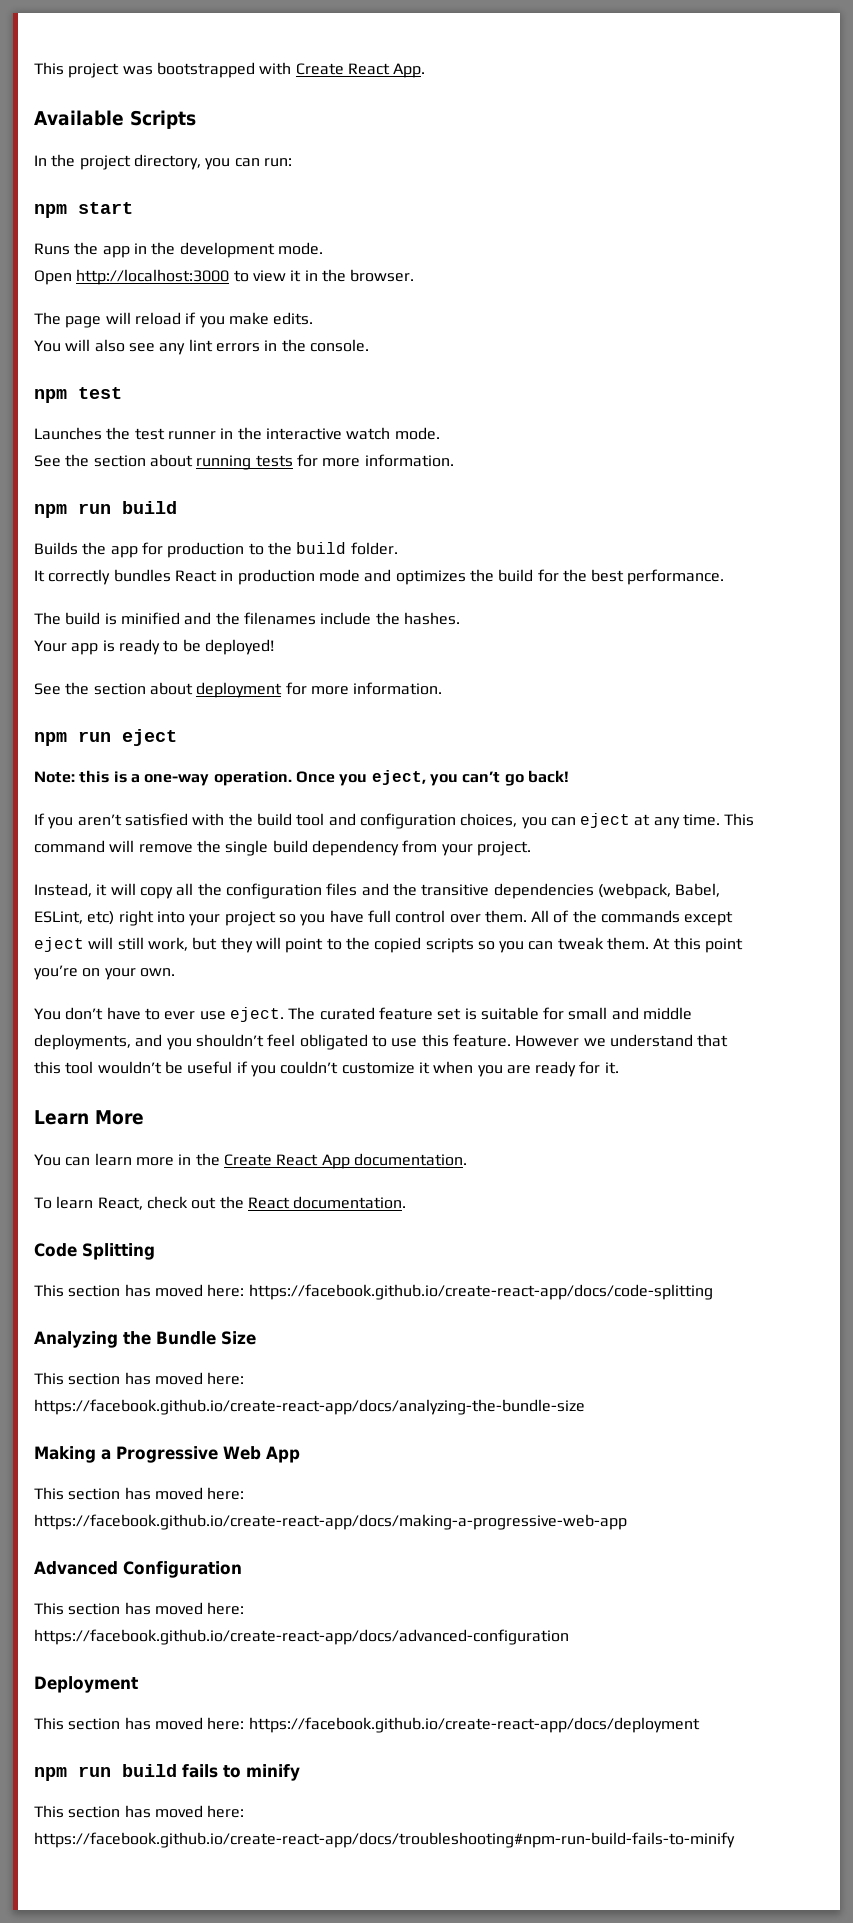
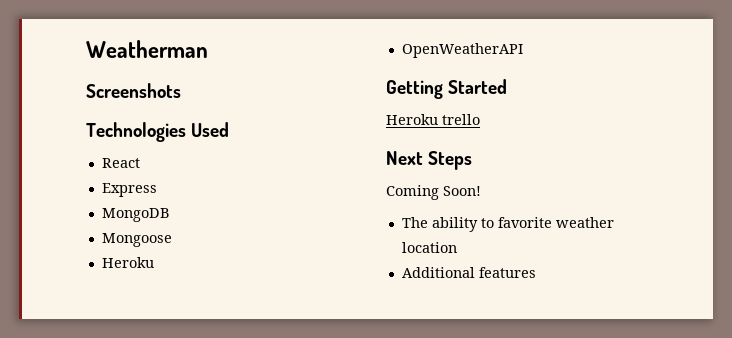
- This project was bootstrapped with Create React App.
- Available Scripts
- In the project directory, you can run:
- npm start
- Runs the app in the development mode.
- Open http://localhost:3000 to view it in the browser.
- The page will reload if you make edits.
- You will also see any lint errors in the console.
- npm test
- Launches the test runner in the interactive watch mode.
- See the section about running tests for more information.
- npm run build
- Builds the app for production to the build folder.
- It correctly bundles React in production mode and optimizes the build for the best performance.
- The build is minified and the filenames include the hashes.
- Your app is ready to be deployed!
- See the section about deployment for more information.
- npm run eject
- Note: this is a one-way operation. Once you eject, you can’t go back!
- If you aren’t satisfied with the build tool and configuration choices, you can eject at any time. This command will remove the single build dependency from your project.
- Instead, it will copy all the configuration files and the transitive dependencies (webpack, Babel, ESLint, etc) right into your project so you have full control over them. All of the commands except eject will still work, but they will point to the copied scripts so you can tweak them. At this point you’re on your own.
- You don’t have to ever use eject. The curated feature set is suitable for small and middle deployments, and you shouldn’t feel obligated to use this feature. However we understand that this tool wouldn’t be useful if you couldn’t customize it when you are ready for it.
- Learn More
- You can learn more in the Create React App documentation.
- To learn React, check out the React documentation.
- Code Splitting
- This section has moved here: https://facebook.github.io/create-react-app/docs/code-splitting
- Analyzing the Bundle Size
- This section has moved here: https://facebook.github.io/create-react-app/docs/analyzing-the-bundle-size
- Making a Progressive Web App
- This section has moved here: https://facebook.github.io/create-react-app/docs/making-a-progressive-web-app
- Advanced Configuration
- This section has moved here: https://facebook.github.io/create-react-app/docs/advanced-configuration
- Deployment
- This section has moved here: https://facebook.github.io/create-react-app/docs/deployment
- npm run build fails to minify
- This section has moved here: https://facebook.github.io/create-react-app/docs/troubleshooting#npm-run-build-fails-to-minify
+ Weatherman
+ Screenshots
+ Technologies Used
+ React
+ Express
+ MongoDB
+ Mongoose
+ Heroku
+ OpenWeatherAPI
+ Getting Started
+ Heroku trello
+ Next Steps
+ Coming Soon!
+ The ability to favorite weather location
+ Additional features

